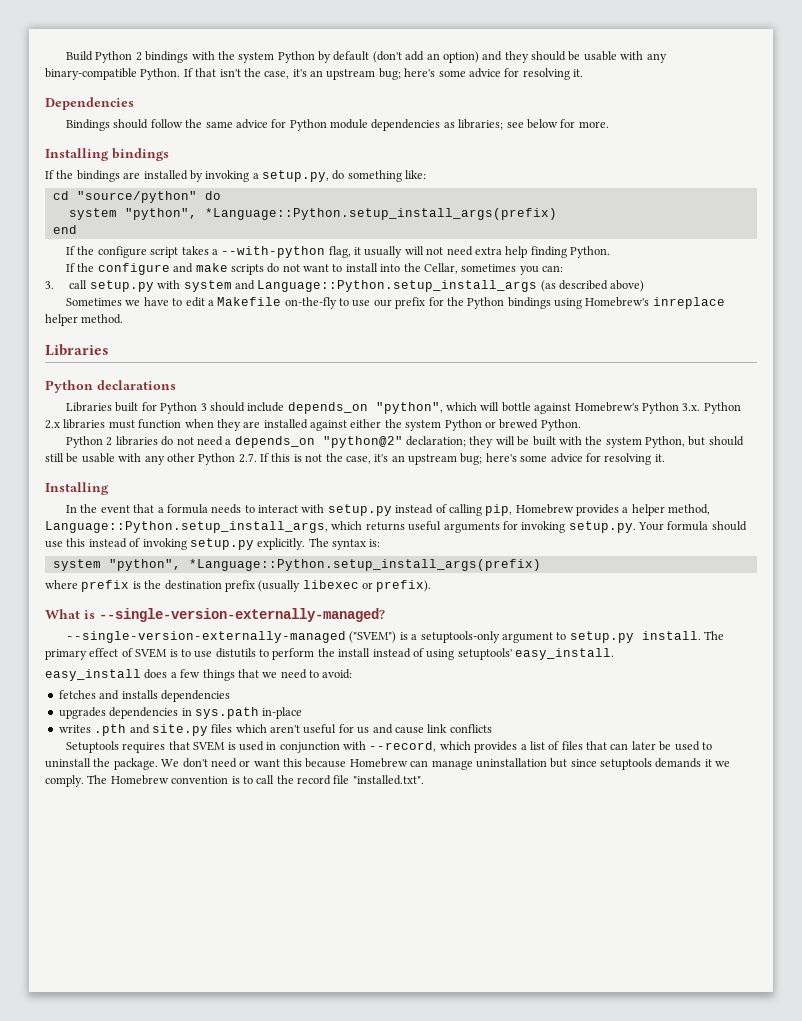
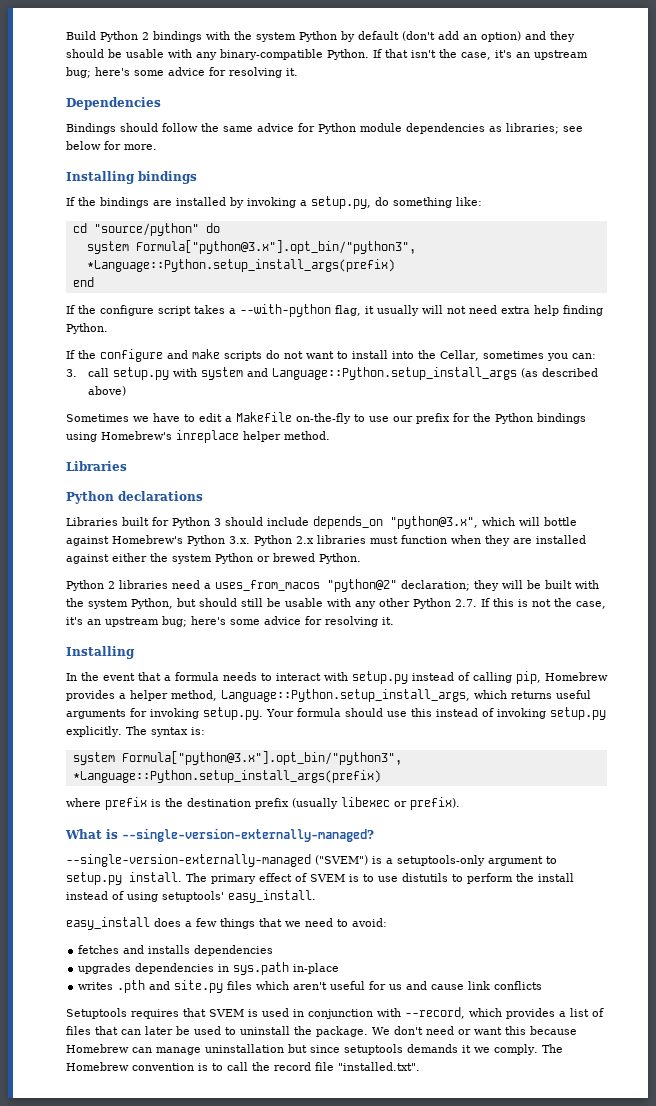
  cd "source/python" do
- system "python", *Language::Python.setup_install_args(prefix)
+ system Formula["python@3.x"].opt_bin/"python3", *Language::Python.setup_install_args(prefix)
- Libraries built for Python 3 should include depends_on "python", which will bottle against Homebrew's Python 3.x. Python 2.x libraries must function when they are installed against either the system Python or brewed Python.
+ Libraries built for Python 3 should include depends_on "python@3.x", which will bottle against Homebrew's Python 3.x. Python 2.x libraries must function when they are installed against either the system Python or brewed Python.
- Python 2 libraries do not need a depends_on "python@2" declaration; they will be built with the system Python, but should still be usable with any other Python 2.7. If this is not the case, it's an upstream bug; here's some advice for resolving it.
+ Python 2 libraries need a uses_from_macos "python@2" declaration; they will be built with the system Python, but should still be usable with any other Python 2.7. If this is not the case, it's an upstream bug; here's some advice for resolving it.
  The syntax is:
- system "python", *Language::Python.setup_install_args(prefix)
+ system Formula["python@3.x"].opt_bin/"python3", *Language::Python.setup_install_args(prefix)

